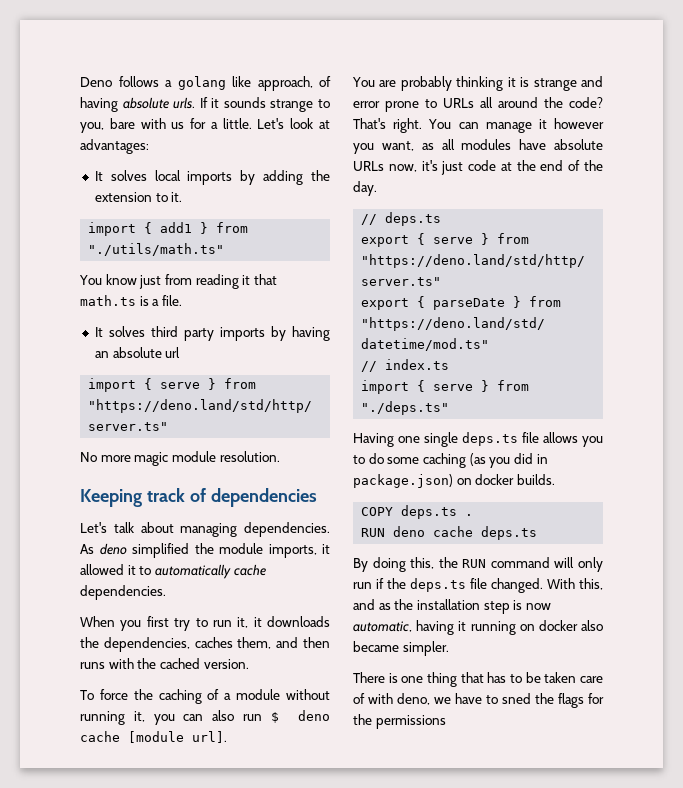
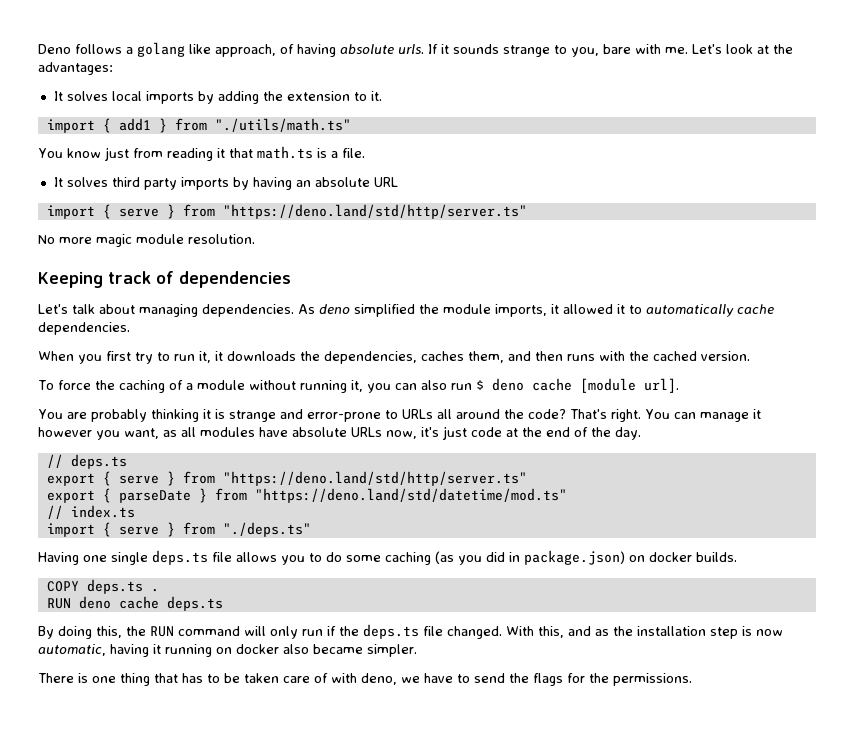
- If it sounds strange to you, bare with us for a little.
+ If it sounds strange to you, bare with me.
- Let's look at advantages:
+ Let's look at the advantages:
- It solves third party imports by having an absolute url
+ It solves third party imports by having an absolute URL
- You are probably thinking it is strange and error prone to URLs all around the code?
+ You are probably thinking it is strange and error-prone to URLs all around the code?
- There is one thing that has to be taken care of with deno, we have to sned the flags for the permissions
+ There is one thing that has to be taken care of with deno, we have to send the flags for the permissions.

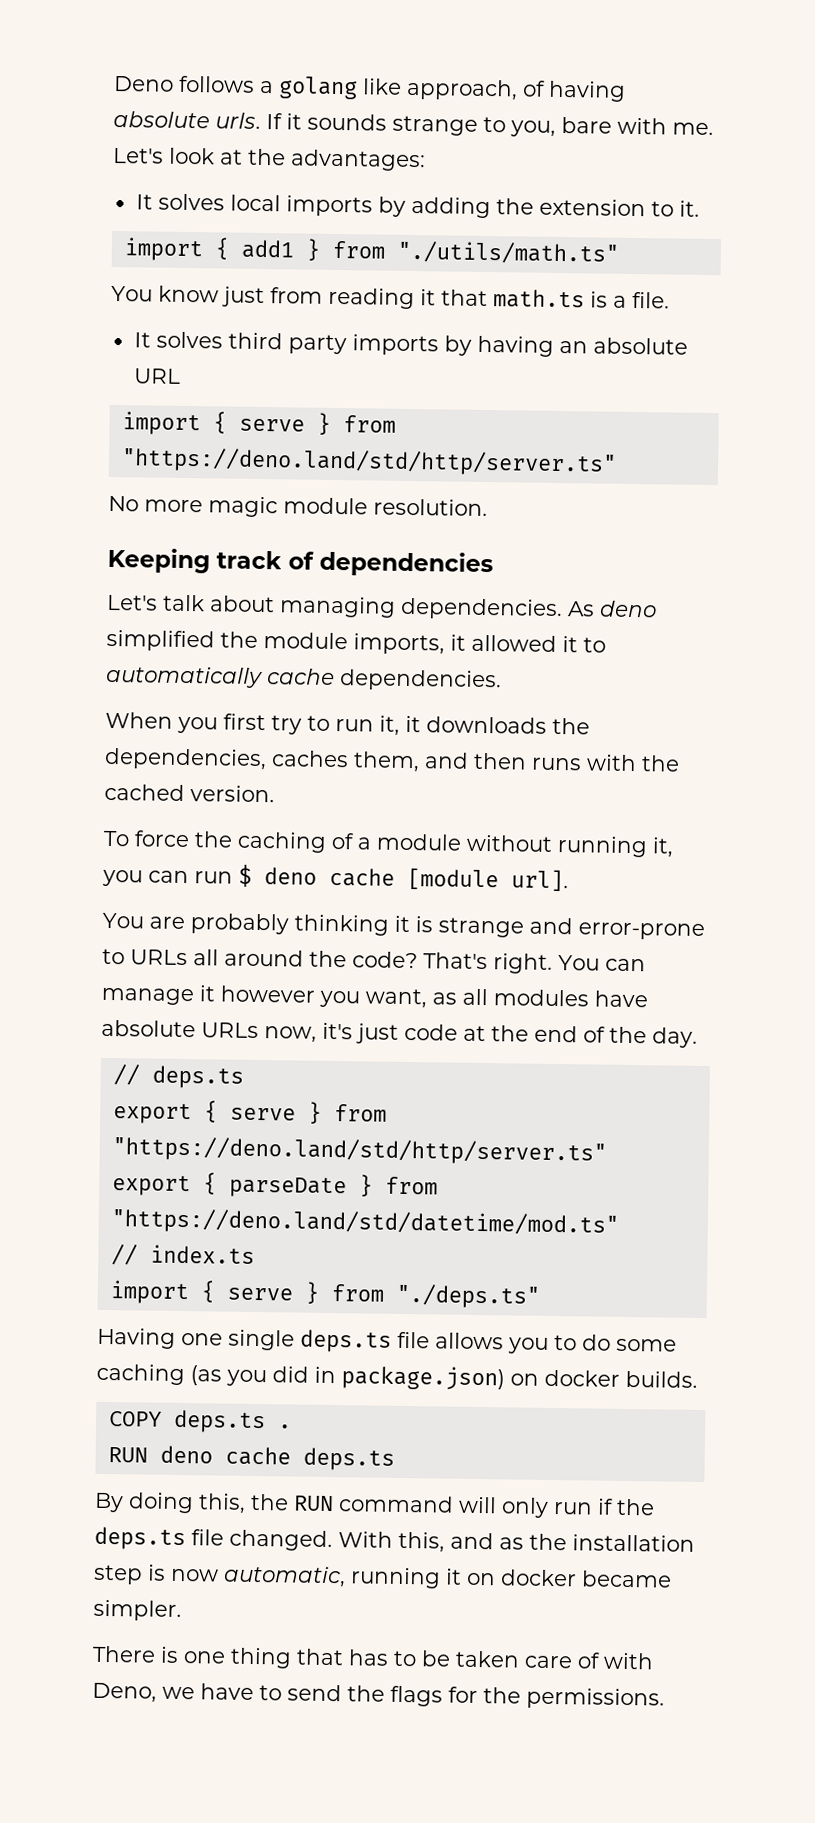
- To force the caching of a module without running it, you can also run $ deno cache [module url].
+ To force the caching of a module without running it, you can run $ deno cache [module url].
- With this, and as the installation step is now automatic, having it running on docker also became simpler.
+ With this, and as the installation step is now automatic, running it on docker became simpler.
- There is one thing that has to be taken care of with deno, we have to send the flags for the permissions.
+ There is one thing that has to be taken care of with Deno, we have to send the flags for the permissions.

